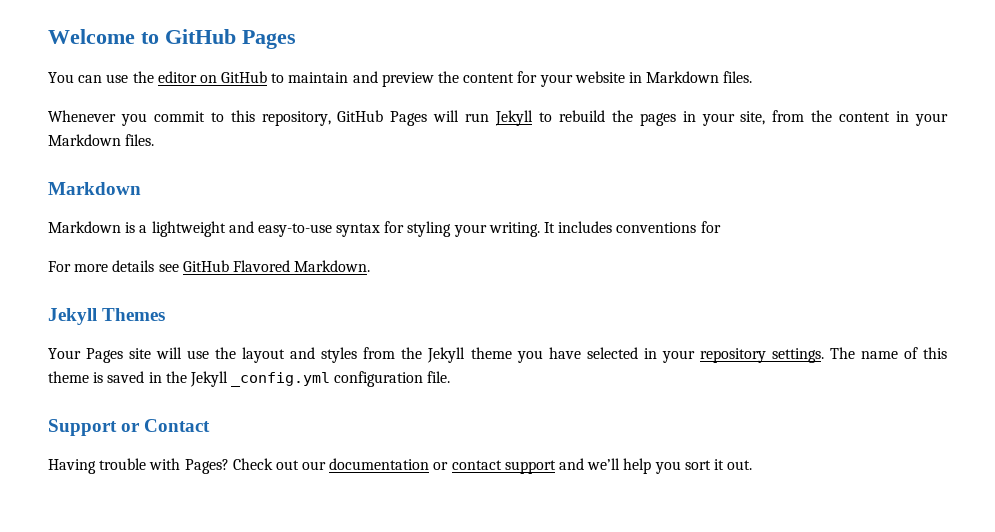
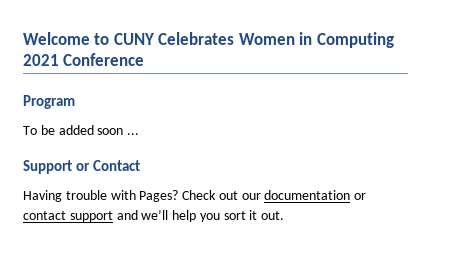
- Welcome to GitHub Pages
- You can use the editor on GitHub to maintain and preview the content for your website in Markdown files.
- Whenever you commit to this repository, GitHub Pages will run Jekyll to rebuild the pages in your site, from the content in your Markdown files.
- Markdown
- Markdown is a lightweight and easy-to-use syntax for styling your writing. It includes conventions for
- For more details see GitHub Flavored Markdown.
- Jekyll Themes
- Your Pages site will use the layout and styles from the Jekyll theme you have selected in your repository settings. The name of this theme is saved in the Jekyll _config.yml configuration file.
+ Welcome to CUNY Celebrates Women in Computing 2021 Conference
+ Program
+ To be added soon ...

